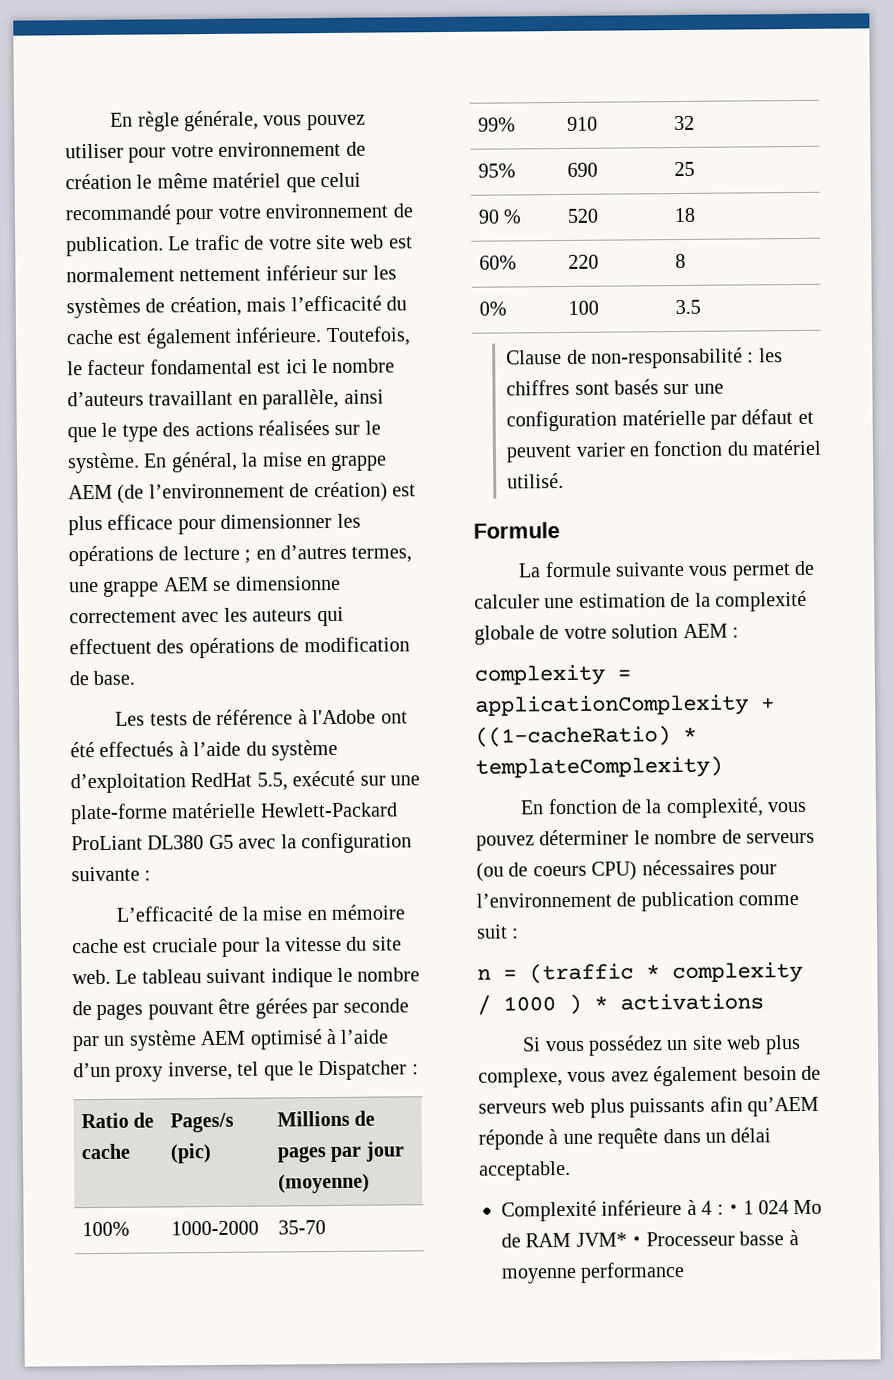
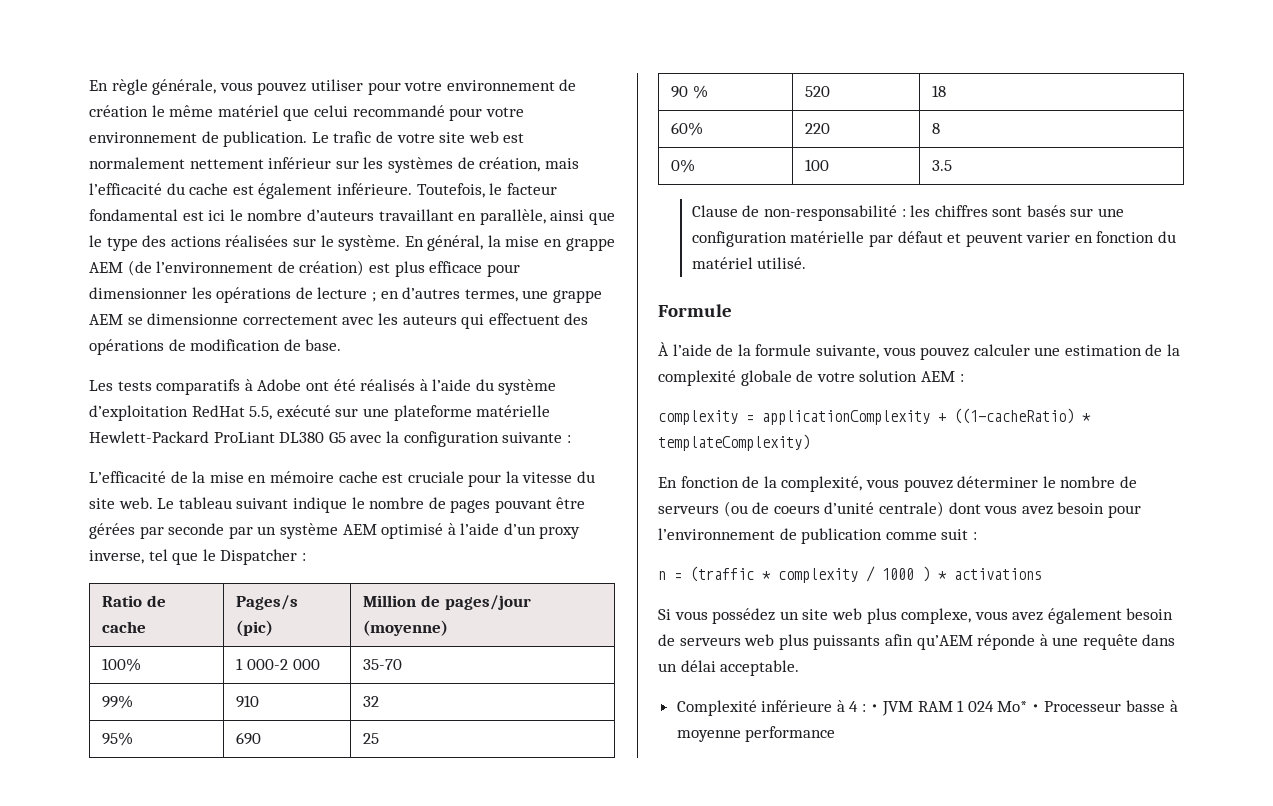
- Les tests de référence à l'Adobe ont été effectués à l’aide du système d’exploitation RedHat 5.5, exécuté sur une plate-forme matérielle Hewlett-Packard ProLiant DL380 G5 avec la configuration suivante :
+ Les tests comparatifs à Adobe ont été réalisés à l’aide du système d’exploitation RedHat 5.5, exécuté sur une plateforme matérielle Hewlett-Packard ProLiant DL380 G5 avec la configuration suivante :
- Ratio de cache | Pages/s (pic) | Millions de pages par jour (moyenne)
+ Ratio de cache | Pages/s (pic) | Million de pages/jour (moyenne)
- 100% | 1000-2000 | 35-70
+ 100% | 1 000-2 000 | 35-70
- La formule suivante vous permet de calculer une estimation de la complexité globale de votre solution AEM :
+ À l’aide de la formule suivante, vous pouvez calculer une estimation de la complexité globale de votre solution AEM :
- En fonction de la complexité, vous pouvez déterminer le nombre de serveurs (ou de coeurs CPU) nécessaires pour l’environnement de publication comme suit :
+ En fonction de la complexité, vous pouvez déterminer le nombre de serveurs (ou de coeurs d’unité centrale) dont vous avez besoin pour l’environnement de publication comme suit :
- Complexité inférieure à 4 :・1 024 Mo de RAM JVM*・Processeur basse à moyenne performance
+ Complexité inférieure à 4 :・JVM RAM 1 024 Mo*・Processeur basse à moyenne performance

